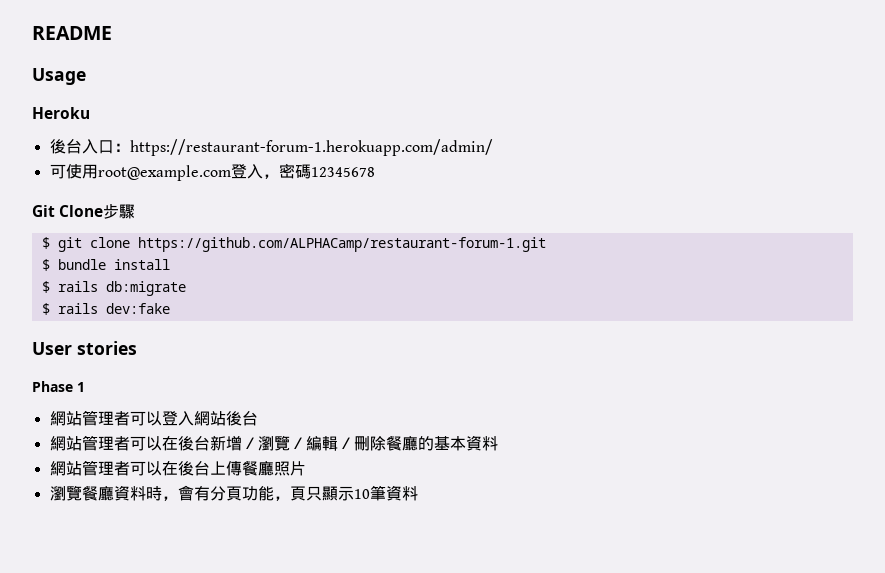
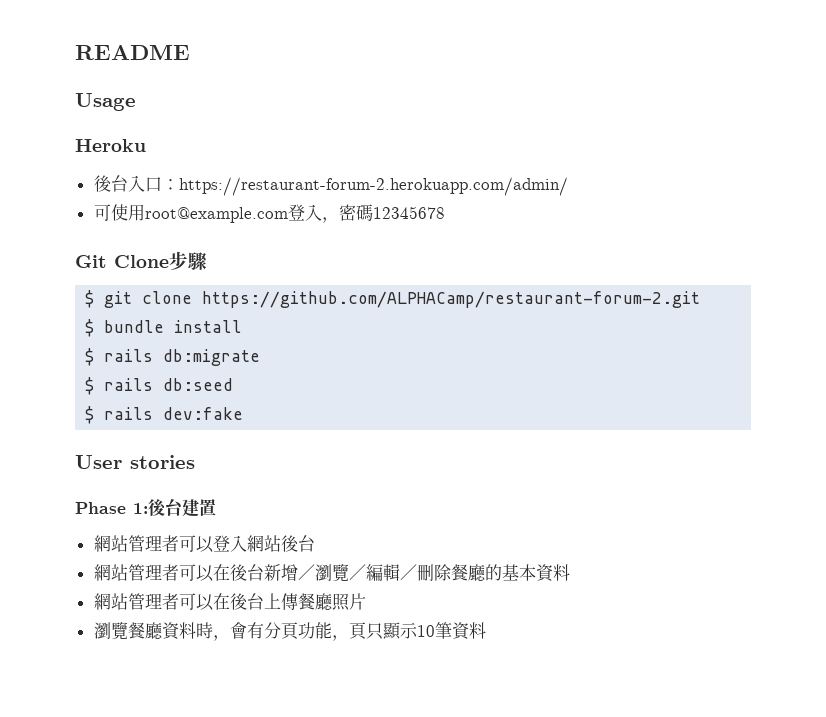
- 後台入口：https://restaurant-forum-1.herokuapp.com/admin/
+ 後台入口：https://restaurant-forum-2.herokuapp.com/admin/
- $ git clone https://github.com/ALPHACamp/restaurant-forum-1.git
+ $ git clone https://github.com/ALPHACamp/restaurant-forum-2.git
+ $ rails db:seed
- Phase 1
+ Phase 1:後台建置

